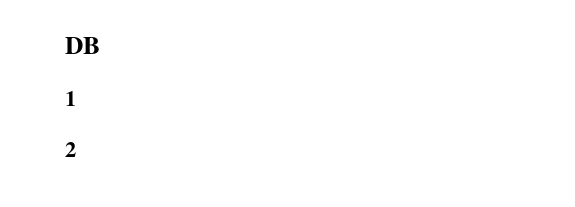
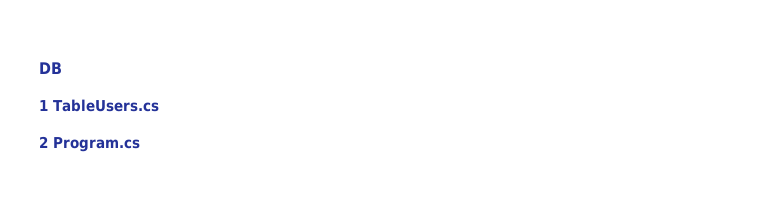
- 1
+ 1 TableUsers.cs
- 2
+ 2 Program.cs

